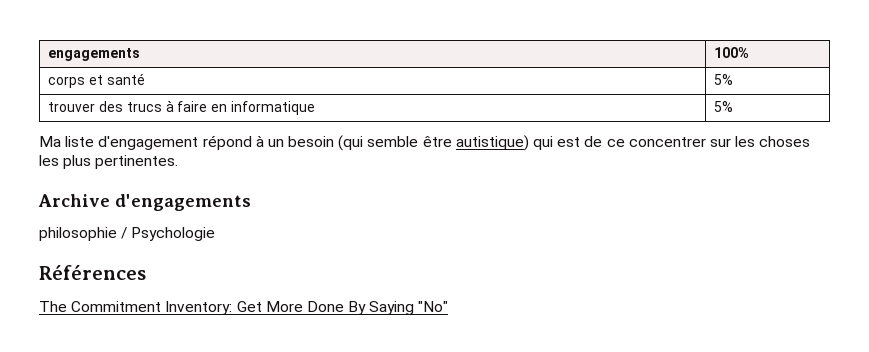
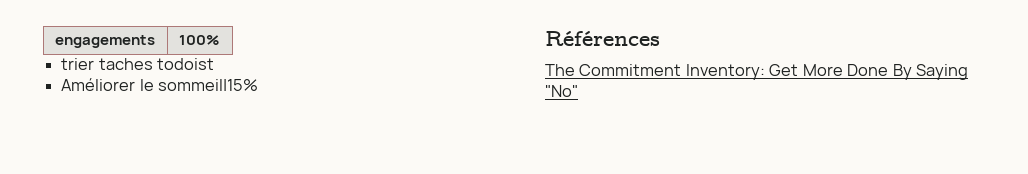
- corps et santé | 5%
- trouver des trucs à faire en informatique | 5%
- Ma liste d'engagement répond à un besoin (qui semble être autistique) qui est de ce concentrer sur les choses les plus pertinentes.
- Archive d'engagements
- philosophie / Psychologie
+ trier taches todoist
+ Améliorer le sommeil|15%

